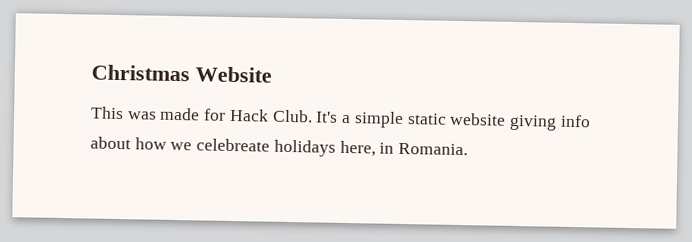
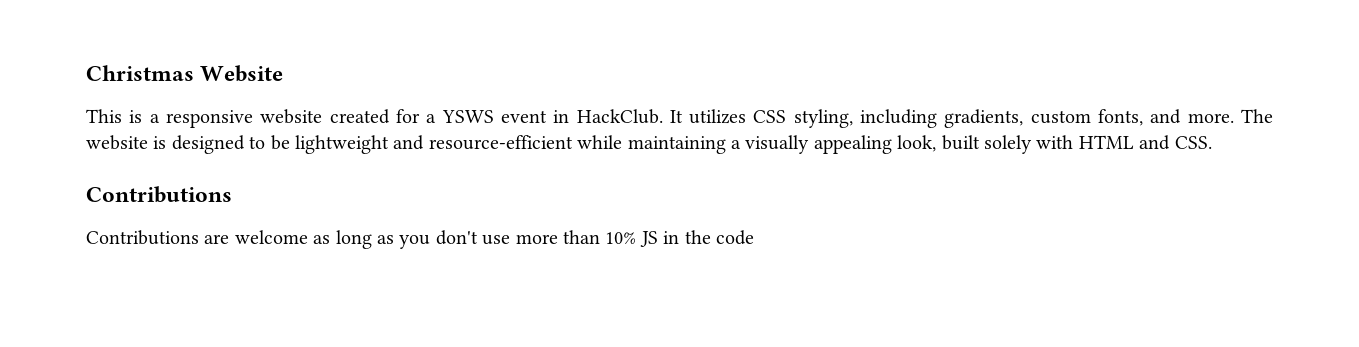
- This was made for Hack Club. It's a simple static website giving info about how we celebreate holidays here, in Romania.
+ This is a responsive website created for a YSWS event in HackClub. It utilizes CSS styling, including gradients, custom fonts, and more. The website is designed to be lightweight and resource-efficient while maintaining a visually appealing look, built solely with HTML and CSS.
+ Contributions
+ Contributions are welcome as long as you don't use more than 10% JS in the code

